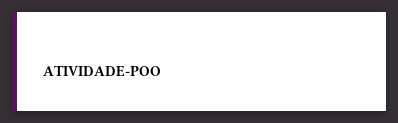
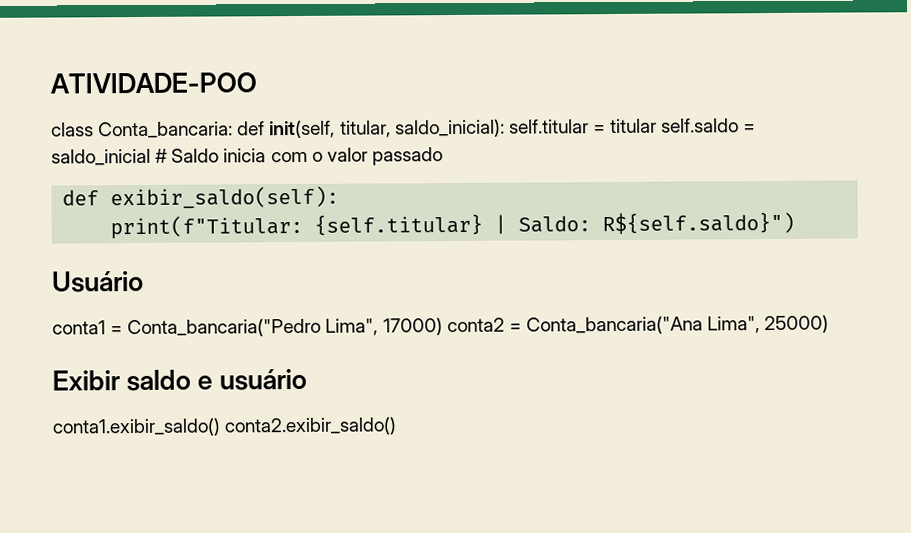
+ class Conta_bancaria: def init(self, titular, saldo_inicial): self.titular = titular self.saldo = saldo_inicial # Saldo inicia com o valor passado
+ def exibir_saldo(self):
+ print(f"Titular: {self.titular} | Saldo: R${self.saldo}")
+ Usuário
+ conta1 = Conta_bancaria("Pedro Lima", 17000) conta2 = Conta_bancaria("Ana Lima", 25000)
+ Exibir saldo e usuário
+ conta1.exibir_saldo() conta2.exibir_saldo()

